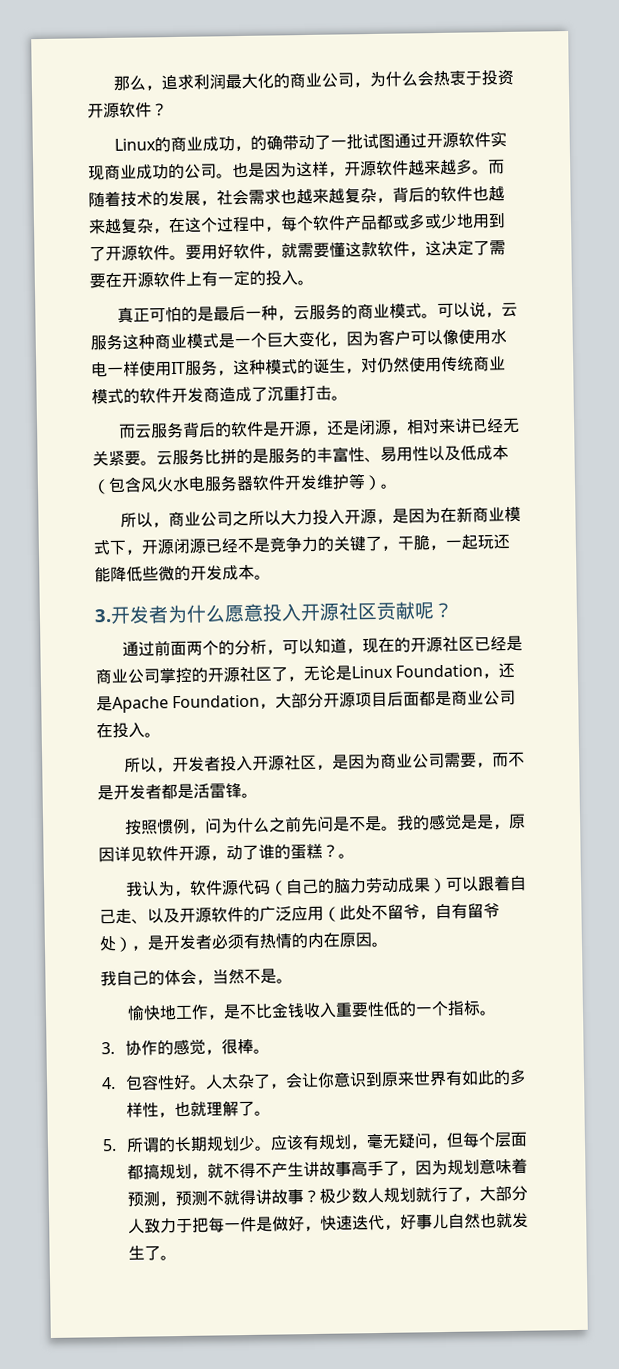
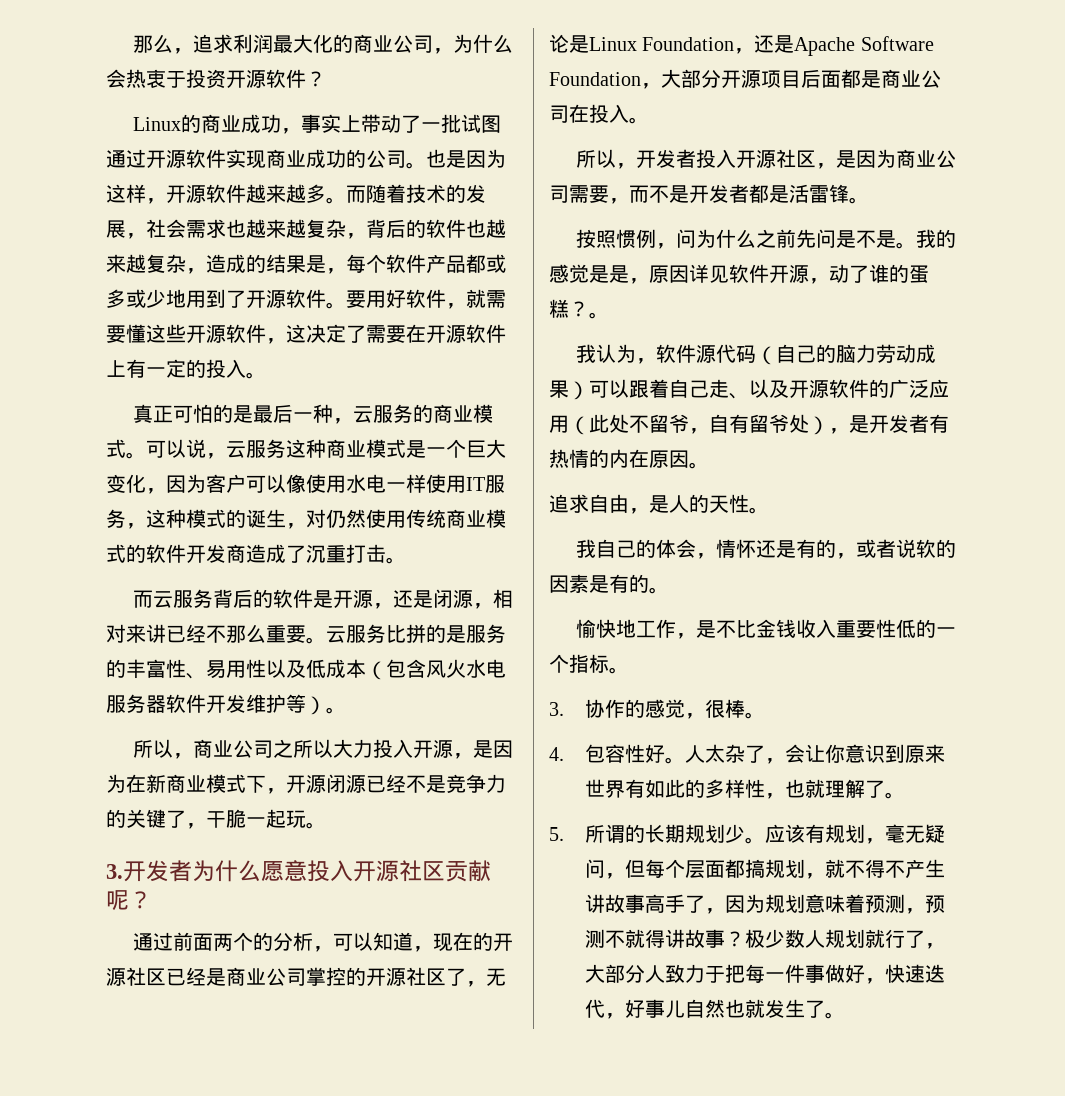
- Linux的商业成功，的确带动了一批试图通过开源软件实现商业成功的公司。
+ Linux的商业成功，事实上带动了一批试图通过开源软件实现商业成功的公司。
- 而随着技术的发展，社会需求也越来越复杂，背后的软件也越来越复杂，在这个过程中，每个软件产品都或多或少地用到了开源软件。
+ 而随着技术的发展，社会需求也越来越复杂，背后的软件也越来越复杂，造成的结果是，每个软件产品都或多或少地用到了开源软件。
- 要用好软件，就需要懂这款软件，这决定了需要在开源软件上有一定的投入。
+ 要用好软件，就需要懂这些开源软件，这决定了需要在开源软件上有一定的投入。
- 而云服务背后的软件是开源，还是闭源，相对来讲已经无关紧要。
+ 而云服务背后的软件是开源，还是闭源，相对来讲已经不那么重要。
- 所以，商业公司之所以大力投入开源，是因为在新商业模式下，开源闭源已经不是竞争力的关键了，干脆，一起玩还能降低些微的开发成本。
+ 所以，商业公司之所以大力投入开源，是因为在新商业模式下，开源闭源已经不是竞争力的关键了，干脆一起玩。
- 通过前面两个的分析，可以知道，现在的开源社区已经是商业公司掌控的开源社区了，无论是Linux Foundation，还是Apache Foundation，大部分开源项目后面都是商业公司在投入。
+ 通过前面两个的分析，可以知道，现在的开源社区已经是商业公司掌控的开源社区了，无论是Linux Foundation，还是Apache Software Foundation，大部分开源项目后面都是商业公司在投入。
- 我认为，软件源代码（自己的脑力劳动成果）可以跟着自己走、以及开源软件的广泛应用（此处不留爷，自有留爷处），是开发者必须有热情的内在原因。
+ 我认为，软件源代码（自己的脑力劳动成果）可以跟着自己走、以及开源软件的广泛应用（此处不留爷，自有留爷处），是开发者有热情的内在原因。
- 我自己的体会，当然不是。
+ 追求自由，是人的天性。
+ 我自己的体会，情怀还是有的，或者说软的因素是有的。
- 极少数人规划就行了，大部分人致力于把每一件是做好，快速迭代，好事儿自然也就发生了。
+ 极少数人规划就行了，大部分人致力于把每一件事做好，快速迭代，好事儿自然也就发生了。

